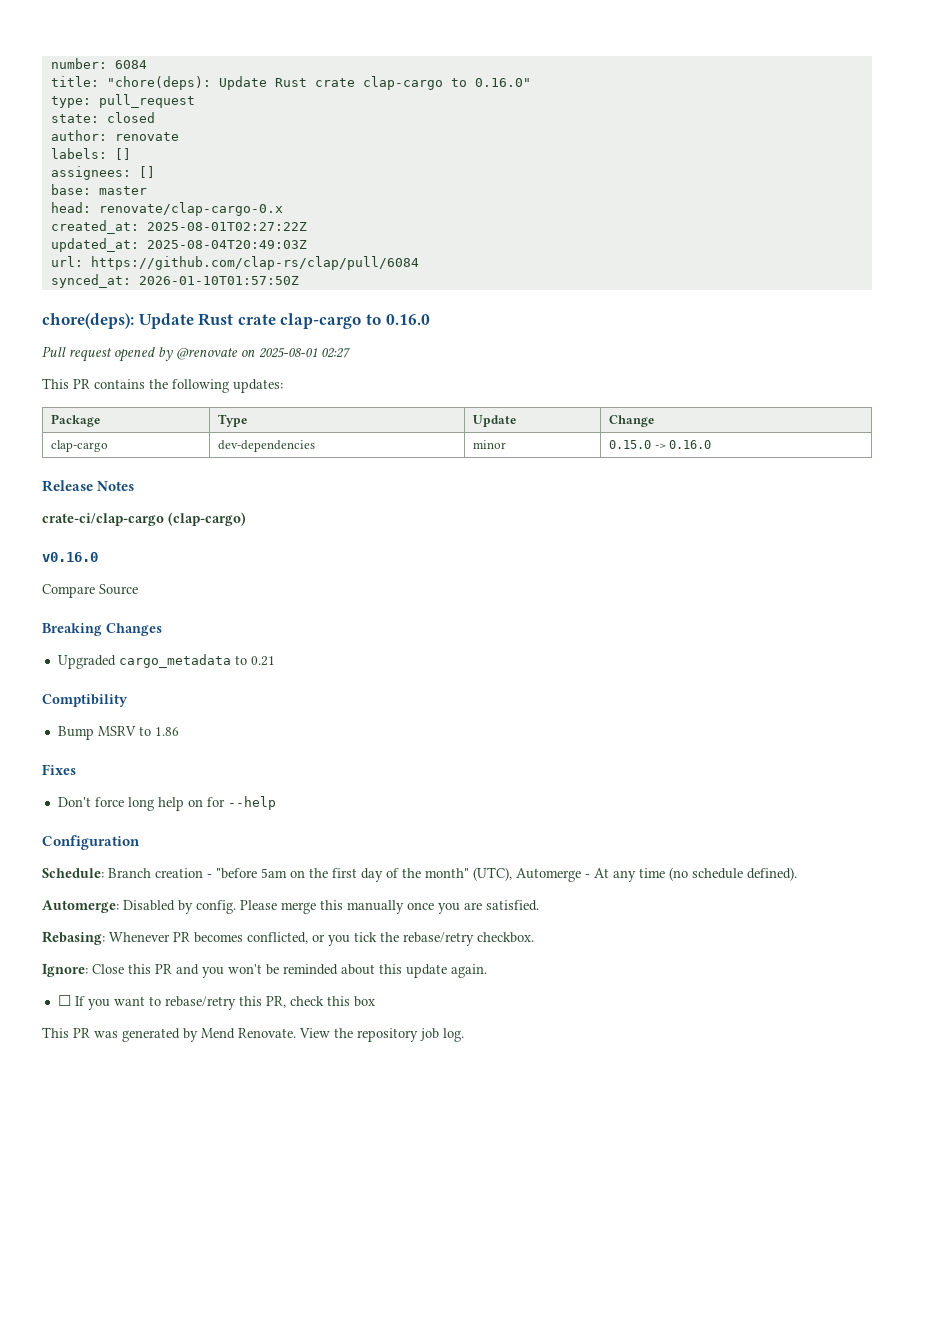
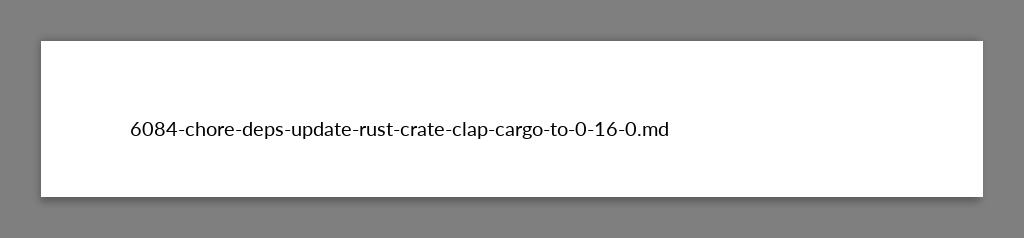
- number: 6084
- title: "chore(deps): Update Rust crate clap-cargo to 0.16.0"
- type: pull_request
- state: closed
- author: renovate
- labels: []
- assignees: []
- base: master
- head: renovate/clap-cargo-0.x
- created_at: 2025-08-01T02:27:22Z
- updated_at: 2025-08-04T20:49:03Z
- url: https://github.com/clap-rs/clap/pull/6084
- synced_at: 2026-01-10T01:57:50Z
- chore(deps): Update Rust crate clap-cargo to 0.16.0
- Pull request opened by @renovate on 2025-08-01 02:27
- This PR contains the following updates:
- Package | Type | Update | Change
- clap-cargo | dev-dependencies | minor | 0.15.0 -> 0.16.0
- Release Notes
- crate-ci/clap-cargo (clap-cargo)
- v0.16.0
- Compare Source
- Breaking Changes
- Upgraded cargo_metadata to 0.21
- Comptibility
- Bump MSRV to 1.86
- Fixes
- Don't force long help on for --help
- Configuration
- Schedule: Branch creation - "before 5am on the first day of the month" (UTC), Automerge - At any time (no schedule defined).
- Automerge: Disabled by config. Please merge this manually once you are satisfied.
- Rebasing: Whenever PR becomes conflicted, or you tick the rebase/retry checkbox.
- Ignore: Close this PR and you won't be reminded about this update again.
- ☐ If you want to rebase/retry this PR, check this box
- This PR was generated by Mend Renovate. View the repository job log.
+ 6084-chore-deps-update-rust-crate-clap-cargo-to-0-16-0.md

